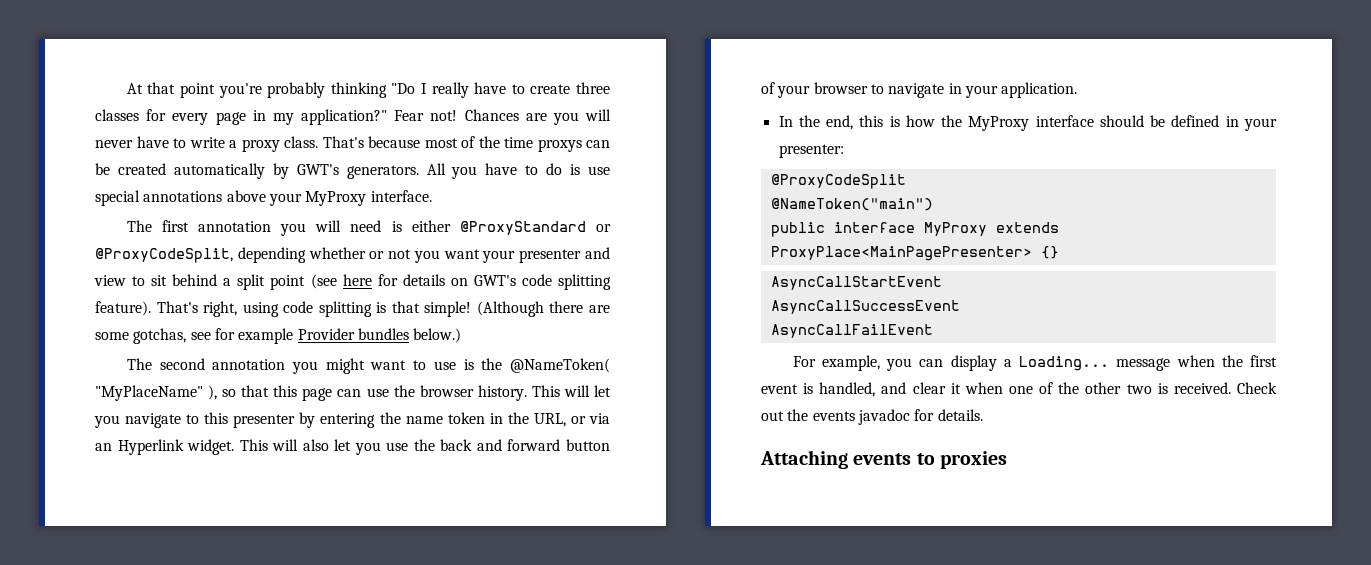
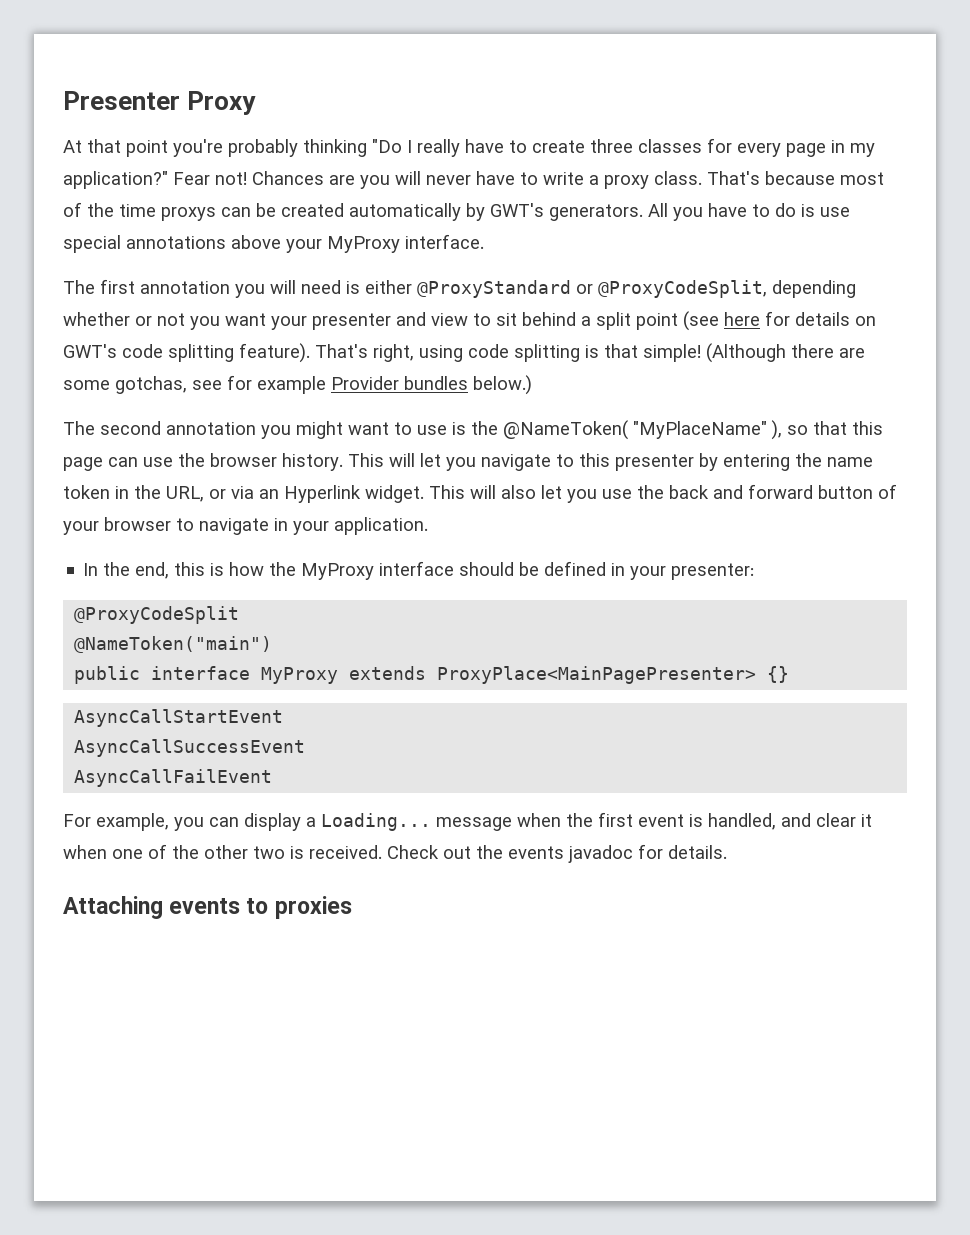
+ Presenter Proxy

